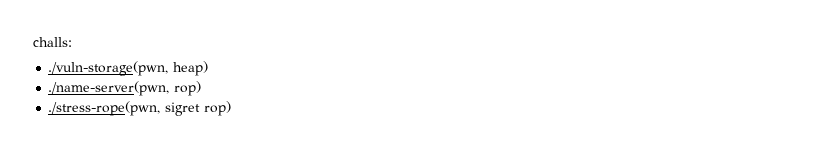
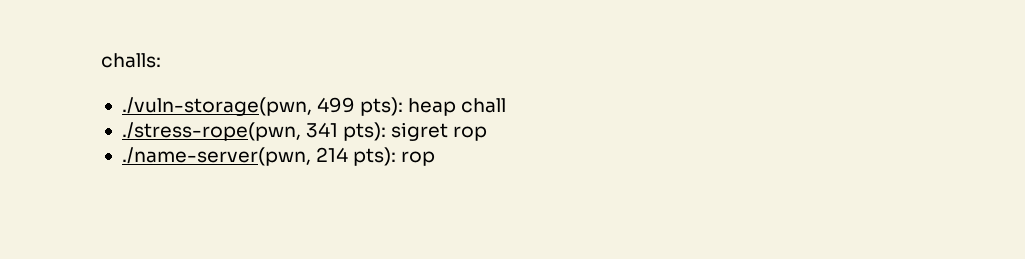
- ./vuln-storage(pwn, heap)
- ./name-server(pwn, rop)
- ./stress-rope(pwn, sigret rop)
+ ./vuln-storage(pwn, 499 pts): heap chall
+ ./stress-rope(pwn, 341 pts): sigret rop
+ ./name-server(pwn, 214 pts): rop

